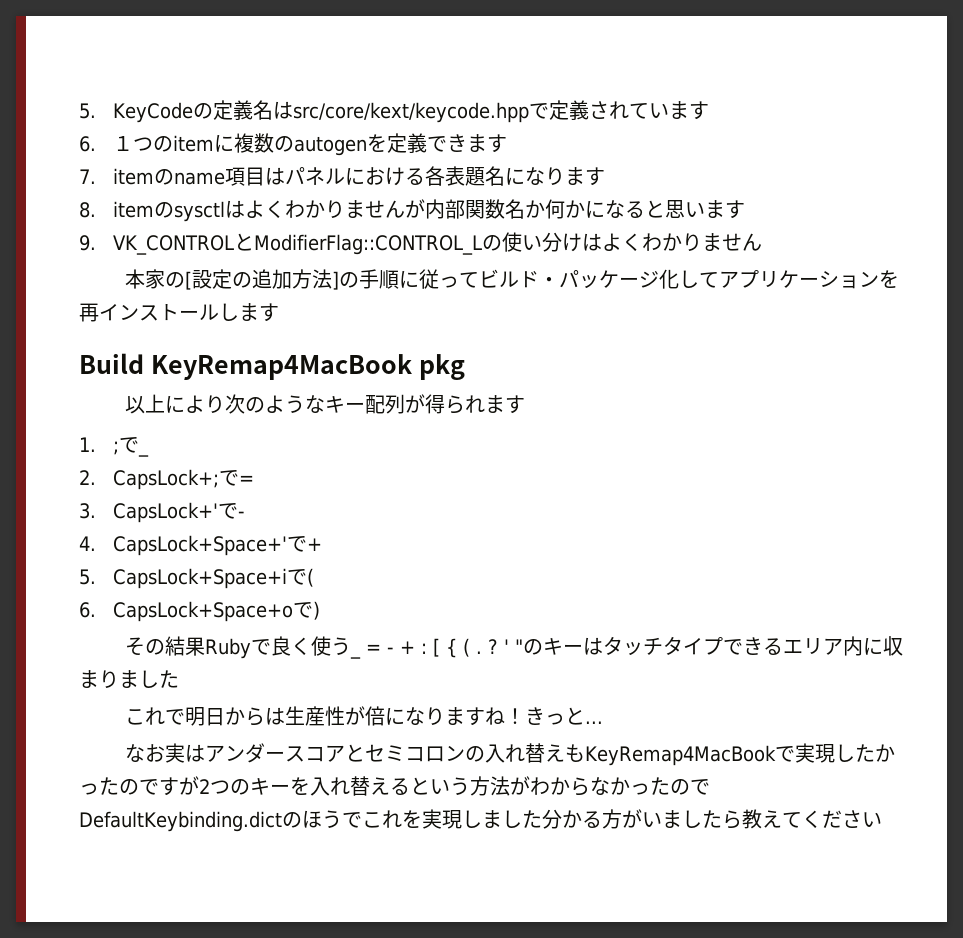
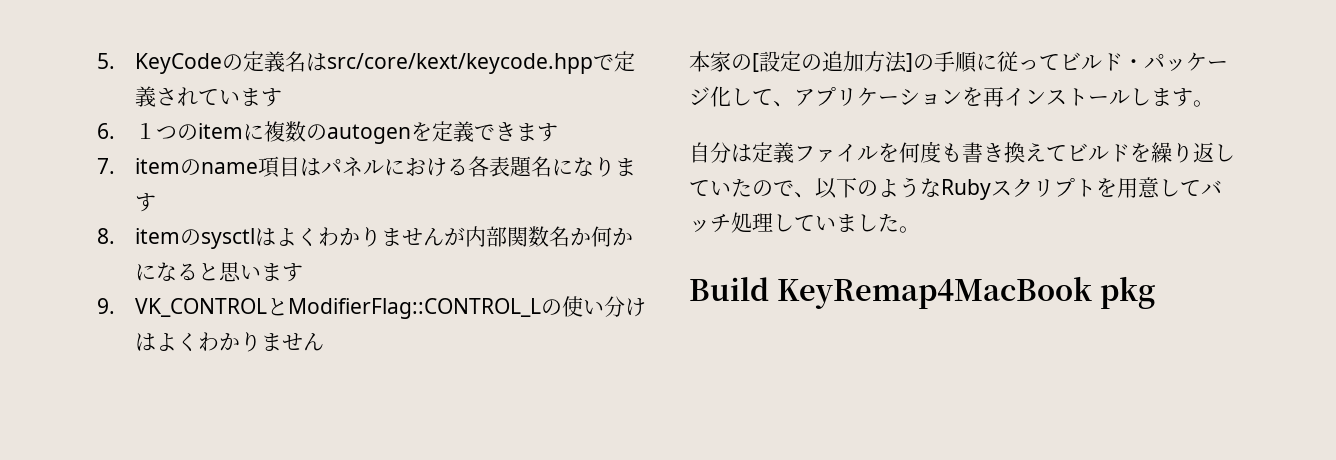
- 本家の[設定の追加方法]の手順に従ってビルド・パッケージ化してアプリケーションを再インストールします
+ 本家の[設定の追加方法]の手順に従ってビルド・パッケージ化して、アプリケーションを再インストールします。
+ 自分は定義ファイルを何度も書き換えてビルドを繰り返していたので、以下のようなRubyスクリプトを用意してバッチ処理していました。
  Build KeyRemap4MacBook pkg
- 以上により次のようなキー配列が得られます
- 1. ;で_
- 2. CapsLock+;で=
- 3. CapsLock+'で-
- 4. CapsLock+Space+'で+
- 5. CapsLock+Space+iで(
- 6. CapsLock+Space+oで)
- その結果Rubyで良く使う_ = - + : [ { ( . ? ' "のキーはタッチタイプできるエリア内に収まりました
- これで明日からは生産性が倍になりますね！きっと...
- なお実はアンダースコアとセミコロンの入れ替えもKeyRemap4MacBookで実現したかったのですが2つのキーを入れ替えるという方法がわからなかったのでDefaultKeybinding.dictのほうでこれを実現しました分かる方がいましたら教えてください

